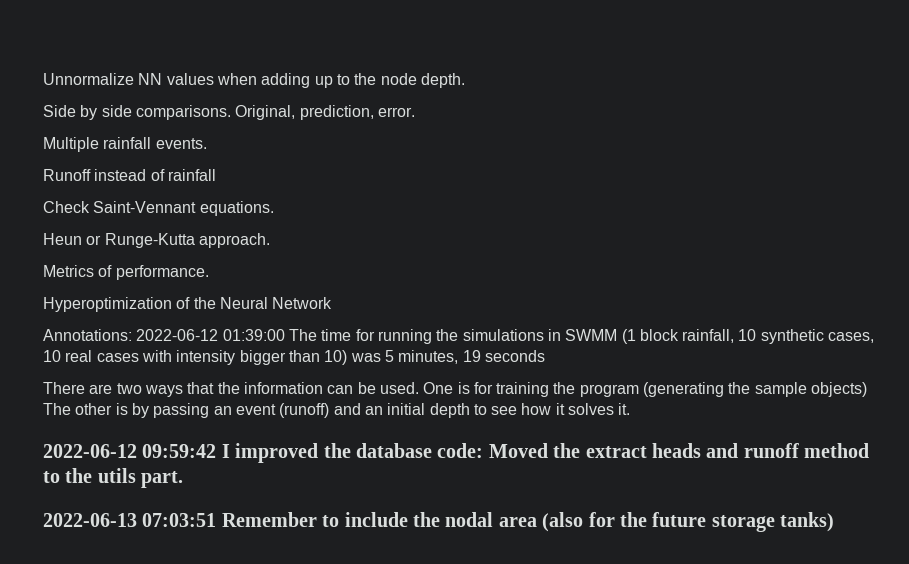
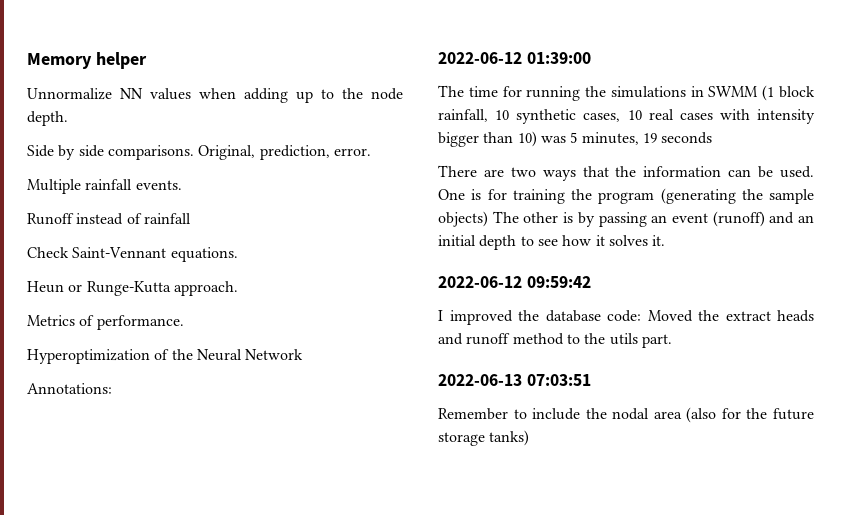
+ Memory helper
- Annotations: 2022-06-12 01:39:00 The time for running the simulations in SWMM (1 block rainfall, 10 synthetic cases, 10 real cases with intensity bigger than 10) was 5 minutes, 19 seconds
+ Annotations:
+ 2022-06-12 01:39:00
+ The time for running the simulations in SWMM (1 block rainfall, 10 synthetic cases, 10 real cases with intensity bigger than 10) was 5 minutes, 19 seconds
- 2022-06-12 09:59:42 I improved the database code: Moved the extract heads and runoff method to the utils part.
+ 2022-06-12 09:59:42
+ I improved the database code: Moved the extract heads and runoff method to the utils part.
- 2022-06-13 07:03:51 Remember to include the nodal area (also for the future storage tanks)
+ 2022-06-13 07:03:51
+ Remember to include the nodal area (also for the future storage tanks)

